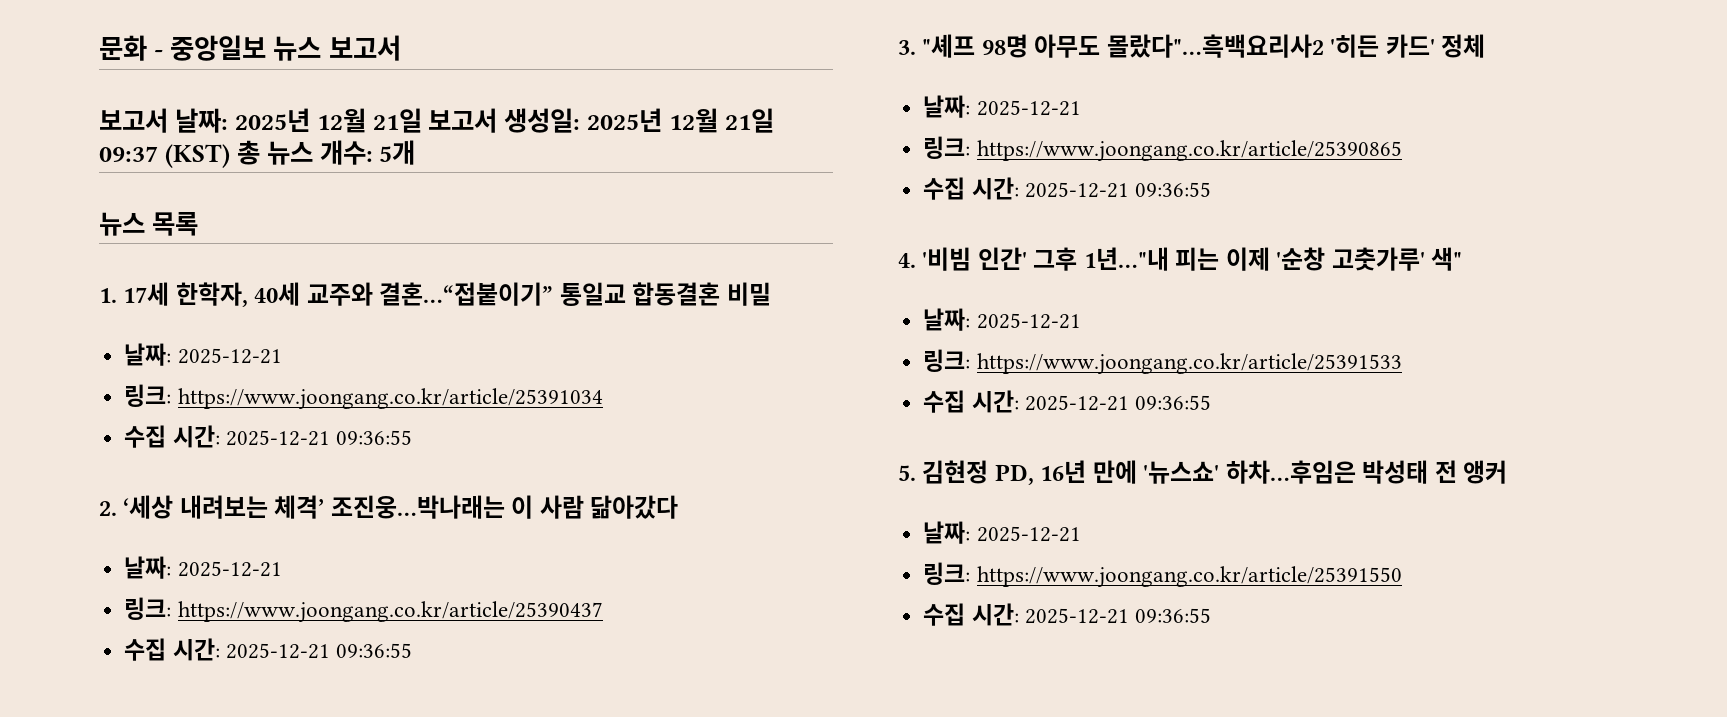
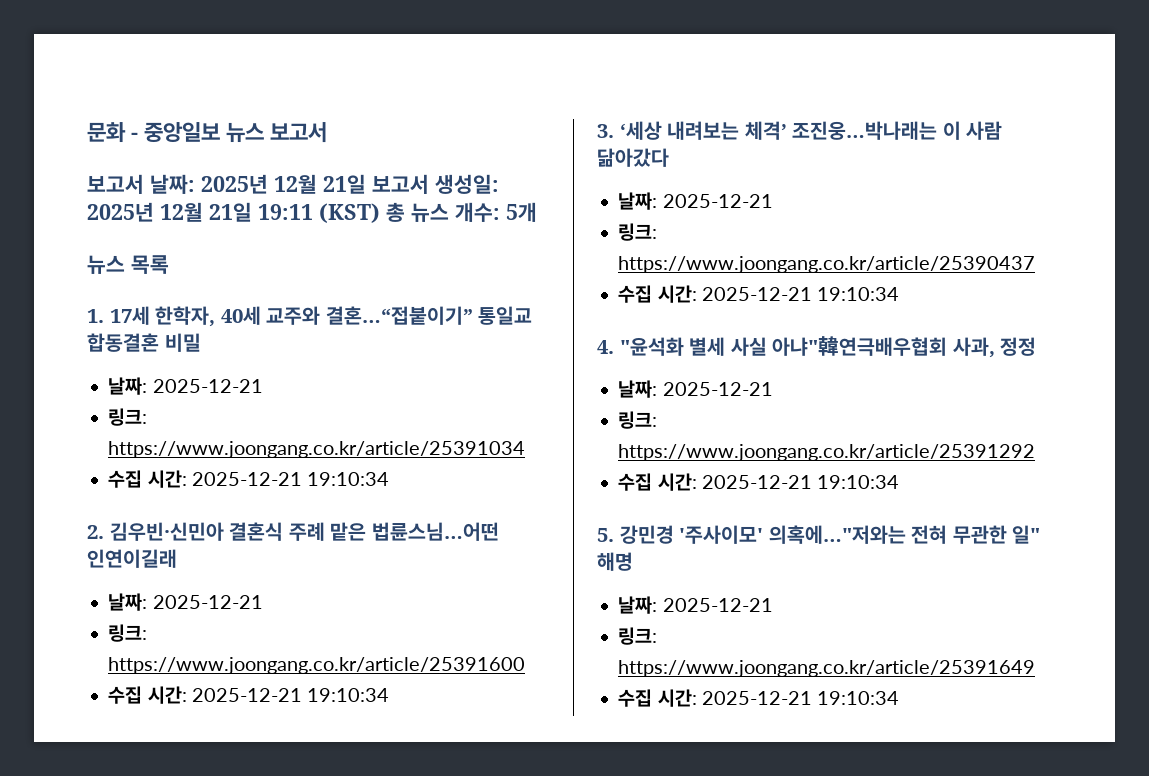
- 보고서 날짜: 2025년 12월 21일 보고서 생성일: 2025년 12월 21일 09:37 (KST) 총 뉴스 개수: 5개
+ 보고서 날짜: 2025년 12월 21일 보고서 생성일: 2025년 12월 21일 19:11 (KST) 총 뉴스 개수: 5개
  링크: https://www.joongang.co.kr/article/25391034
- 수집 시간: 2025-12-21 09:36:55
+ 수집 시간: 2025-12-21 19:10:34
- 2. ‘세상 내려보는 체격’ 조진웅…박나래는 이 사람 닮아갔다
+ 2. 김우빈·신민아 결혼식 주례 맡은 법륜스님…어떤 인연이길래
+ 날짜: 2025-12-21
+ 링크: https://www.joongang.co.kr/article/25391600
+ 수집 시간: 2025-12-21 19:10:34
+ 3. ‘세상 내려보는 체격’ 조진웅…박나래는 이 사람 닮아갔다
  링크: https://www.joongang.co.kr/article/25390437
- 수집 시간: 2025-12-21 09:36:55
- 3. "셰프 98명 아무도 몰랐다"…흑백요리사2 '히든 카드' 정체
+ 수집 시간: 2025-12-21 19:10:34
+ 4. "윤석화 별세 사실 아냐"韓연극배우협회 사과, 정정
  날짜: 2025-12-21
- 링크: https://www.joongang.co.kr/article/25390865
- 수집 시간: 2025-12-21 09:36:55
- 4. '비빔 인간' 그후 1년…"내 피는 이제 '순창 고춧가루' 색"
+ 링크: https://www.joongang.co.kr/article/25391292
+ 수집 시간: 2025-12-21 19:10:34
+ 5. 강민경 '주사이모' 의혹에…"저와는 전혀 무관한 일" 해명
  날짜: 2025-12-21
- 링크: https://www.joongang.co.kr/article/25391533
- 수집 시간: 2025-12-21 09:36:55
- 5. 김현정 PD, 16년 만에 '뉴스쇼' 하차…후임은 박성태 전 앵커
- 날짜: 2025-12-21
- 링크: https://www.joongang.co.kr/article/25391550
- 수집 시간: 2025-12-21 09:36:55
+ 링크: https://www.joongang.co.kr/article/25391649
+ 수집 시간: 2025-12-21 19:10:34

